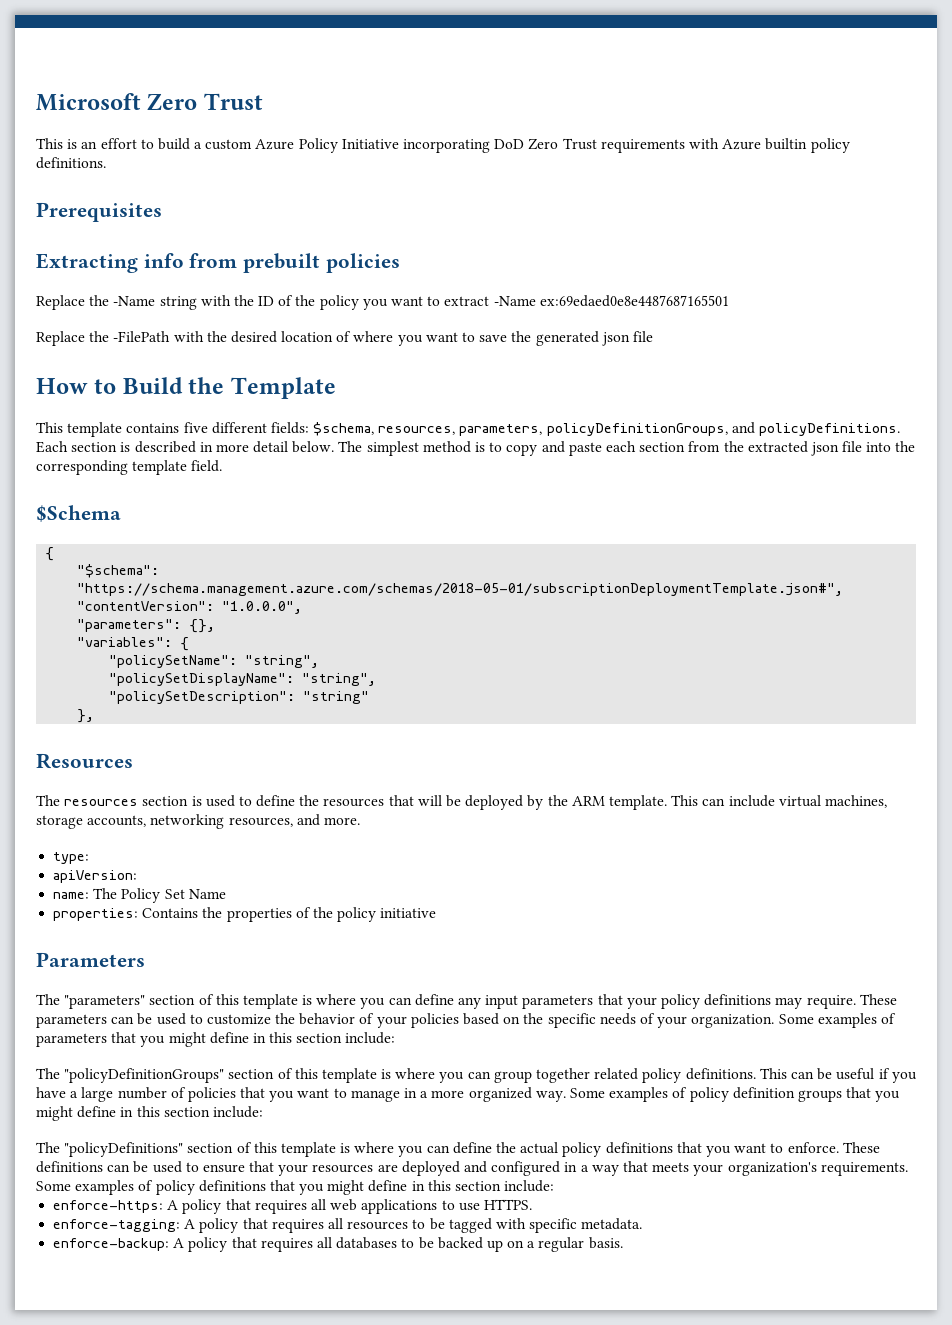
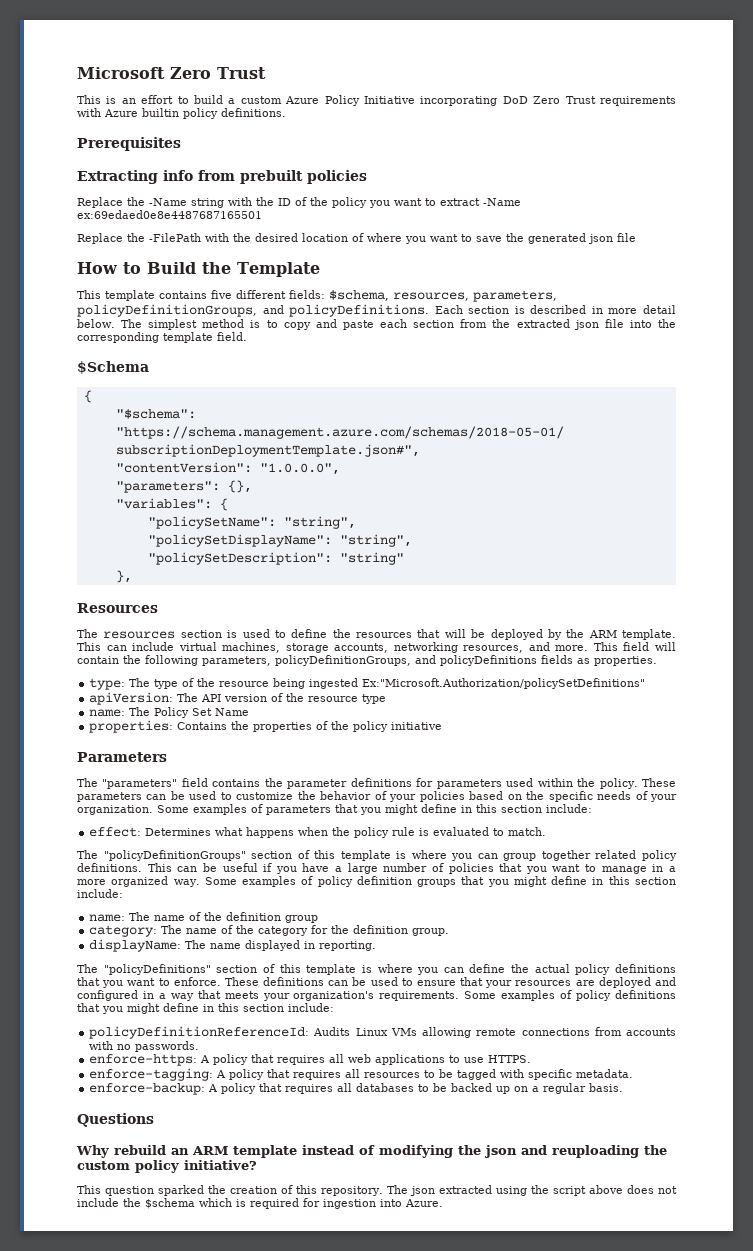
- This can include virtual machines, storage accounts, networking resources, and more.
- type:
- apiVersion:
+ This can include virtual machines, storage accounts, networking resources, and more. This field will contain the following parameters, policyDefinitionGroups, and policyDefinitions fields as properties.
+ type: The type of the resource being ingested Ex:"Microsoft.Authorization/policySetDefinitions"
+ apiVersion: The API version of the resource type
- The "parameters" section of this template is where you can define any input parameters that your policy definitions may require.
+ The "parameters" field contains the parameter definitions for parameters used within the policy.
+ effect: Determines what happens when the policy rule is evaluated to match.
+ name: The name of the definition group
+ category: The name of the category for the definition group.
+ displayName: The name displayed in reporting.
+ policyDefinitionReferenceId: Audits Linux VMs allowing remote connections from accounts with no passwords.
+ Questions
+ Why rebuild an ARM template instead of modifying the json and reuploading the custom policy initiative?
+ This question sparked the creation of this repository. The json extracted using the script above does not include the $schema which is required for ingestion into Azure.

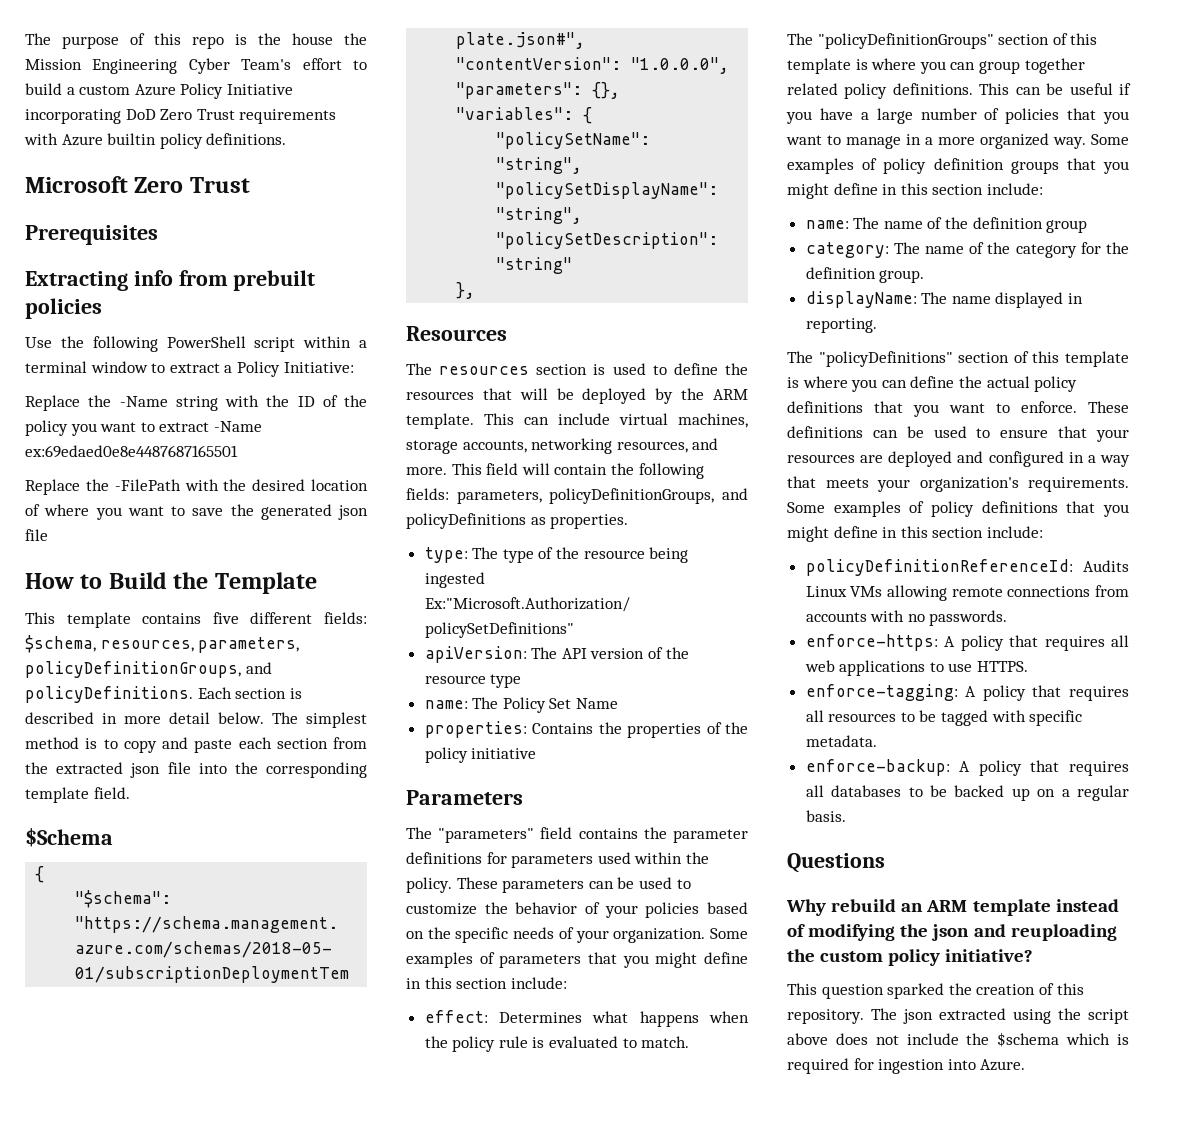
- Microsoft Zero Trust
- This is an effort to build a custom Azure Policy Initiative incorporating DoD Zero Trust requirements with Azure builtin policy definitions.
+ The purpose of this repo is the house the Mission Engineering Cyber Team's effort to build a custom Azure Policy Initiative incorporating DoD Zero Trust requirements with Azure builtin policy definitions.
+ Microsoft Zero Trust
+ Use the following PowerShell script within a terminal window to extract a Policy Initiative:
- This field will contain the following parameters, policyDefinitionGroups, and policyDefinitions fields as properties.
+ This field will contain the following fields: parameters, policyDefinitionGroups, and policyDefinitions as properties.

